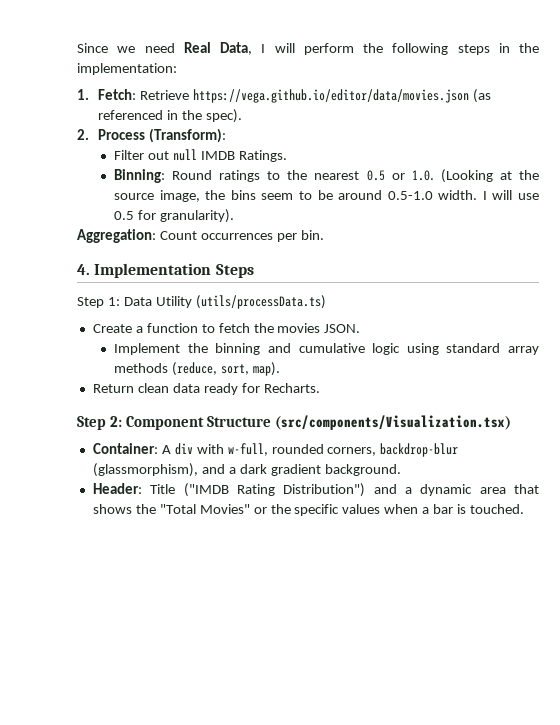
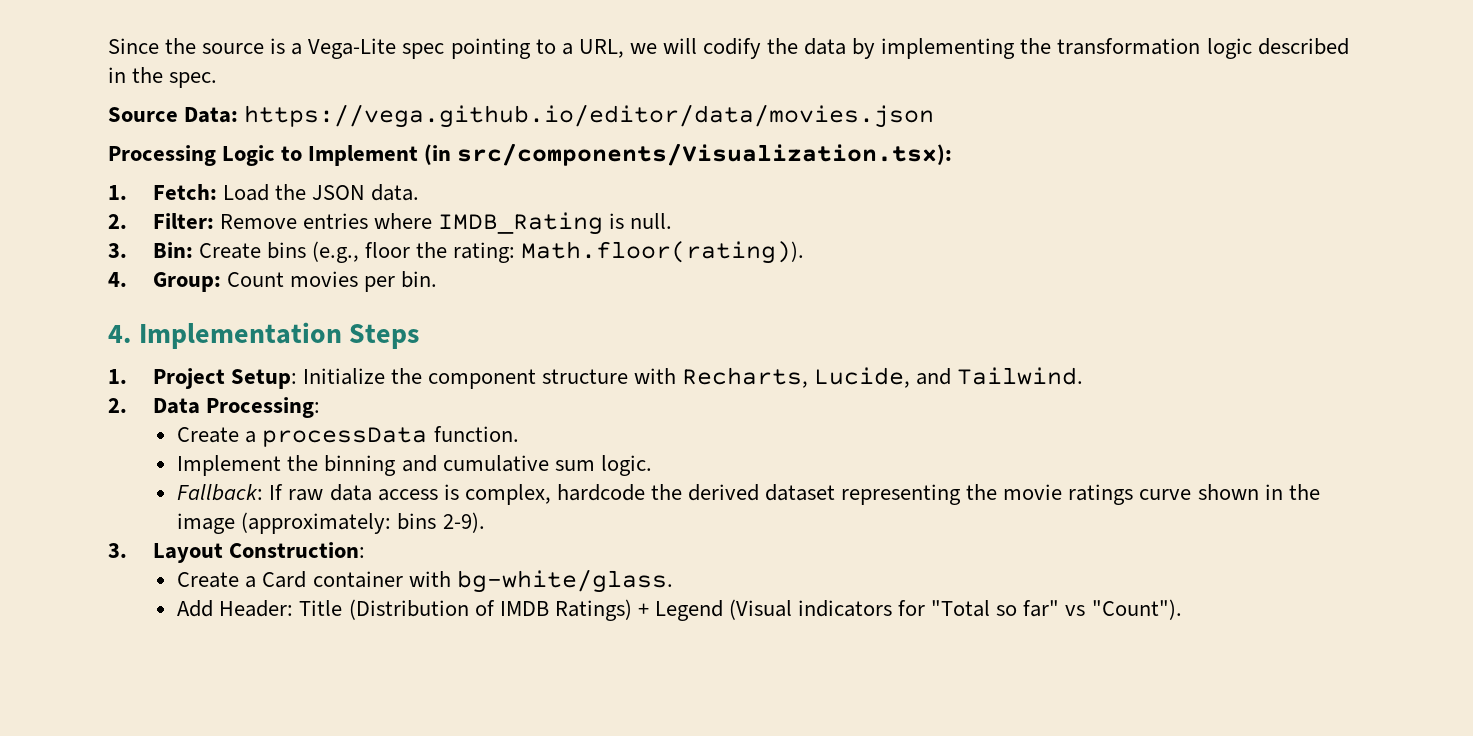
- Since we need Real Data, I will perform the following steps in the implementation:
- 1. Fetch: Retrieve https://vega.github.io/editor/data/movies.json (as referenced in the spec).
- 2. Process (Transform):
- Filter out null IMDB Ratings.
- Binning: Round ratings to the nearest 0.5 or 1.0. (Looking at the source image, the bins seem to be around 0.5-1.0 width. I will use 0.5 for granularity).
- Aggregation: Count occurrences per bin.
+ Since the source is a Vega-Lite spec pointing to a URL, we will codify the data by implementing the transformation logic described in the spec.
+ Source Data: https://vega.github.io/editor/data/movies.json
+ Processing Logic to Implement (in src/components/Visualization.tsx):
+ 1. Fetch: Load the JSON data.
+ 2. Filter: Remove entries where IMDB_Rating is null.
+ 3. Bin: Create bins (e.g., floor the rating: Math.floor(rating)).
+ 4. Group: Count movies per bin.
- Step 1: Data Utility (utils/processData.ts)
- Create a function to fetch the movies JSON.
+ 1. Project Setup: Initialize the component structure with Recharts, Lucide, and Tailwind.
+ 2. Data Processing:
+ Create a processData function.
- Implement the binning and cumulative logic using standard array methods (reduce, sort, map).
- Return clean data ready for Recharts.
- Step 2: Component Structure (src/components/Visualization.tsx)
- Container: A div with w-full, rounded corners, backdrop-blur (glassmorphism), and a dark gradient background.
- Header: Title ("IMDB Rating Distribution") and a dynamic area that shows the "Total Movies" or the specific values when a bar is touched.
+ Implement the binning and cumulative sum logic.
+ Fallback: If raw data access is complex, hardcode the derived dataset representing the movie ratings curve shown in the image (approximately: bins 2-9).
+ 3. Layout Construction:
+ Create a Card container with bg-white/glass.
+ Add Header: Title (Distribution of IMDB Ratings) + Legend (Visual indicators for "Total so far" vs "Count").

